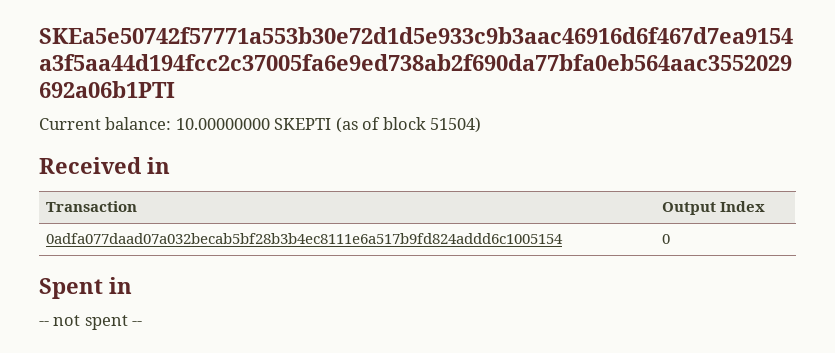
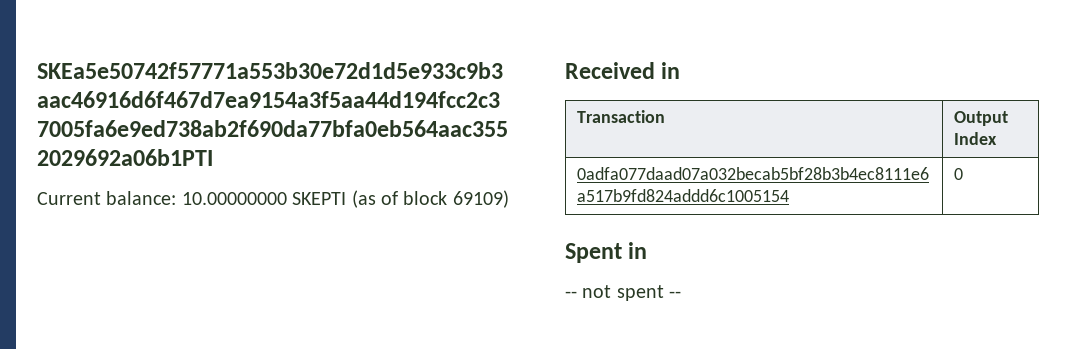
- Current balance: 10.00000000 SKEPTI (as of block 51504)
+ Current balance: 10.00000000 SKEPTI (as of block 69109)

